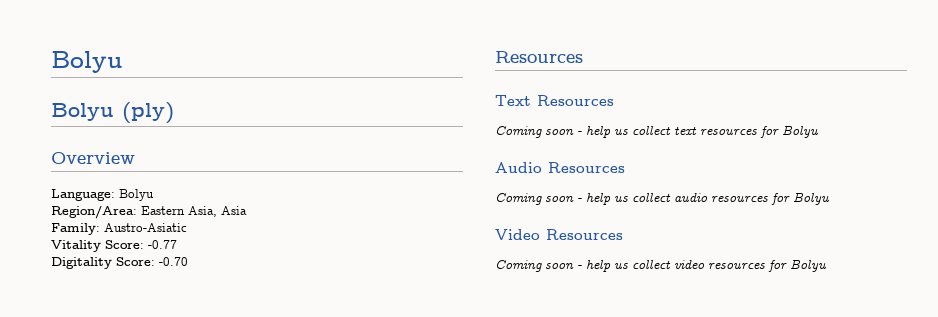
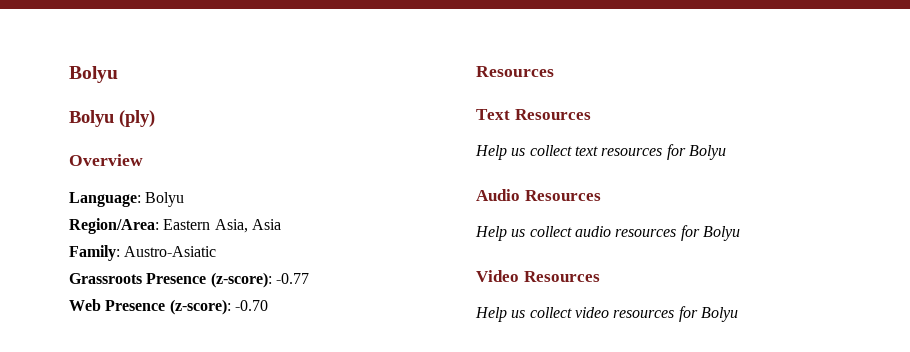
- Vitality Score: -0.77
- Digitality Score: -0.70
+ Grassroots Presence (z-score): -0.77
+ Web Presence (z-score): -0.70
- Coming soon - help us collect text resources for Bolyu
+ Help us collect text resources for Bolyu
- Coming soon - help us collect audio resources for Bolyu
+ Help us collect audio resources for Bolyu
- Coming soon - help us collect video resources for Bolyu
+ Help us collect video resources for Bolyu

